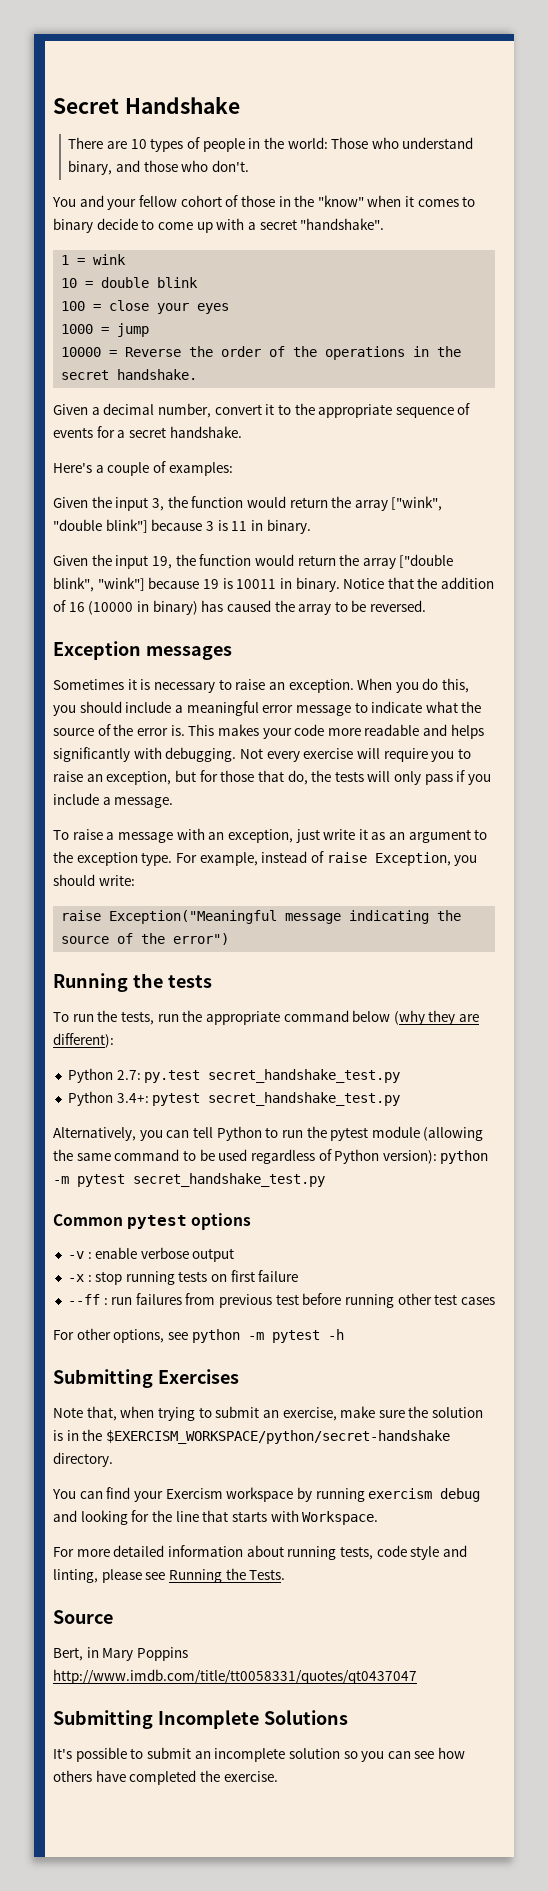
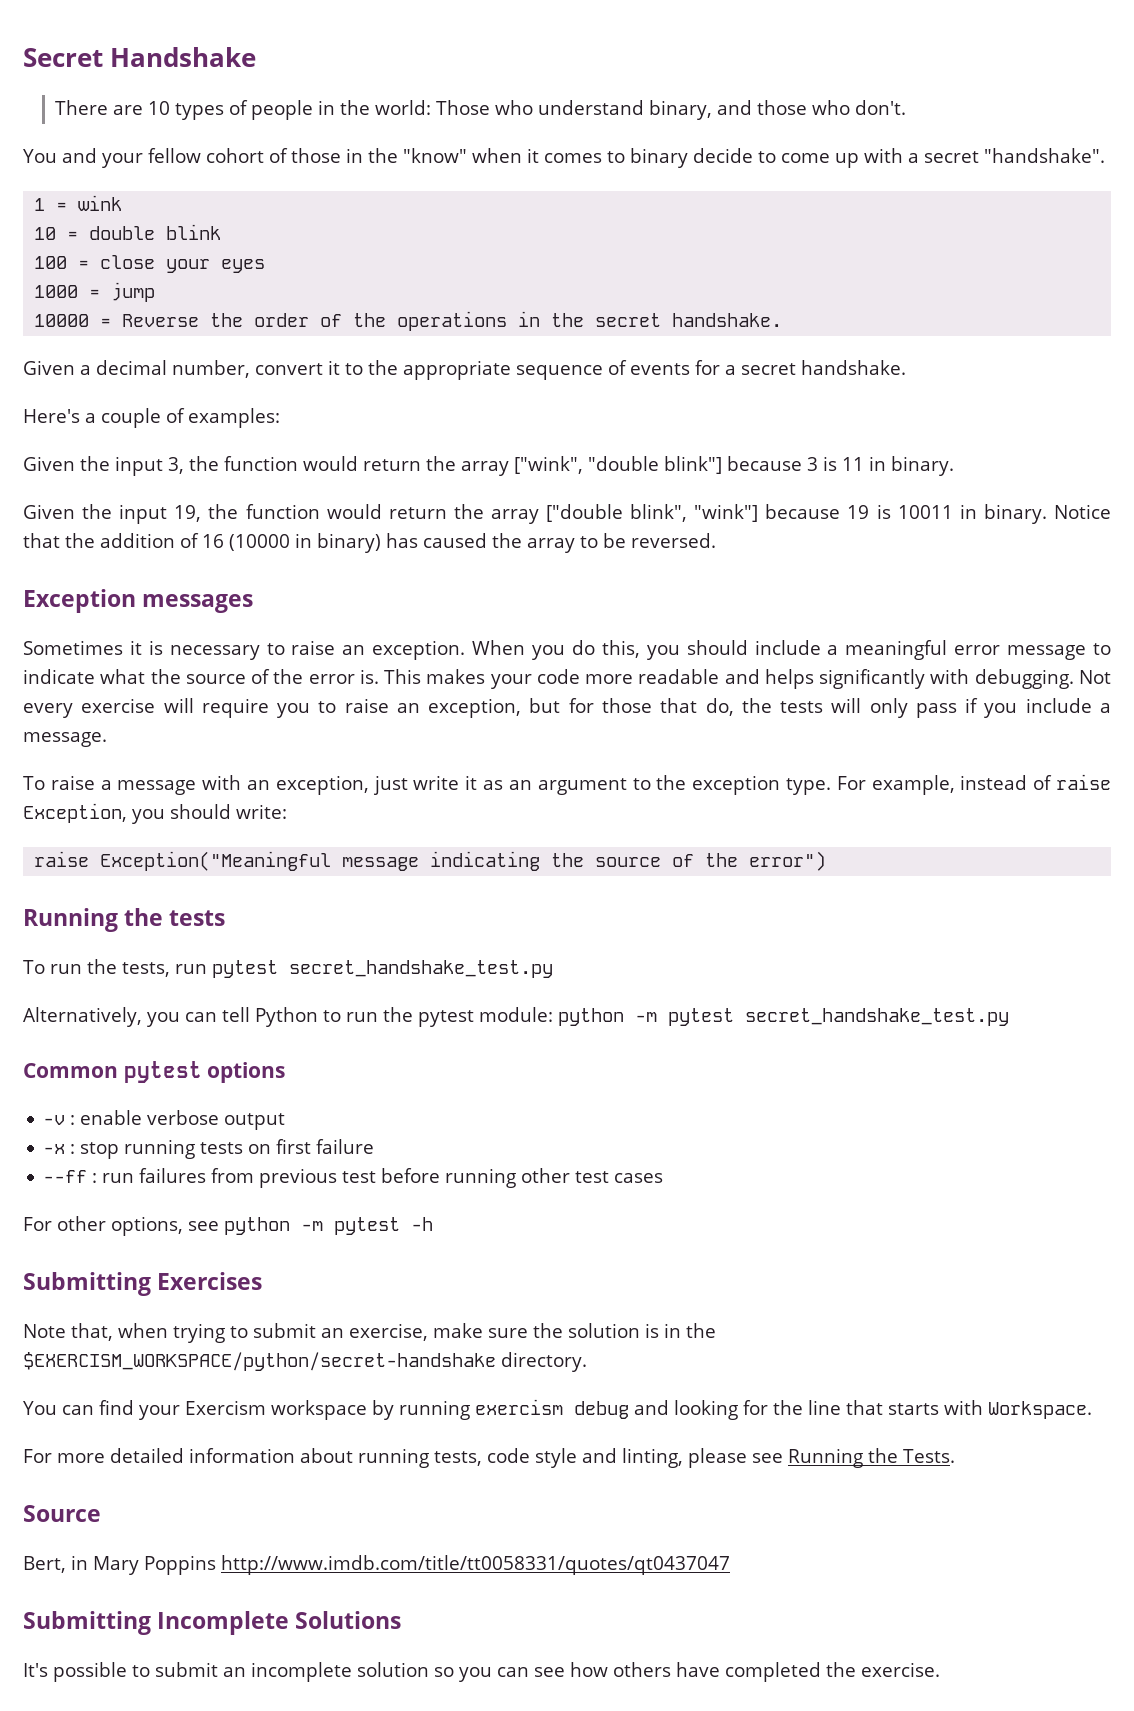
- To run the tests, run the appropriate command below (why they are different):
- Python 2.7: py.test secret_handshake_test.py
- Python 3.4+: pytest secret_handshake_test.py
+ To run the tests, run pytest secret_handshake_test.py
- Alternatively, you can tell Python to run the pytest module (allowing the same command to be used regardless of Python version): python -m pytest secret_handshake_test.py
+ Alternatively, you can tell Python to run the pytest module: python -m pytest secret_handshake_test.py

